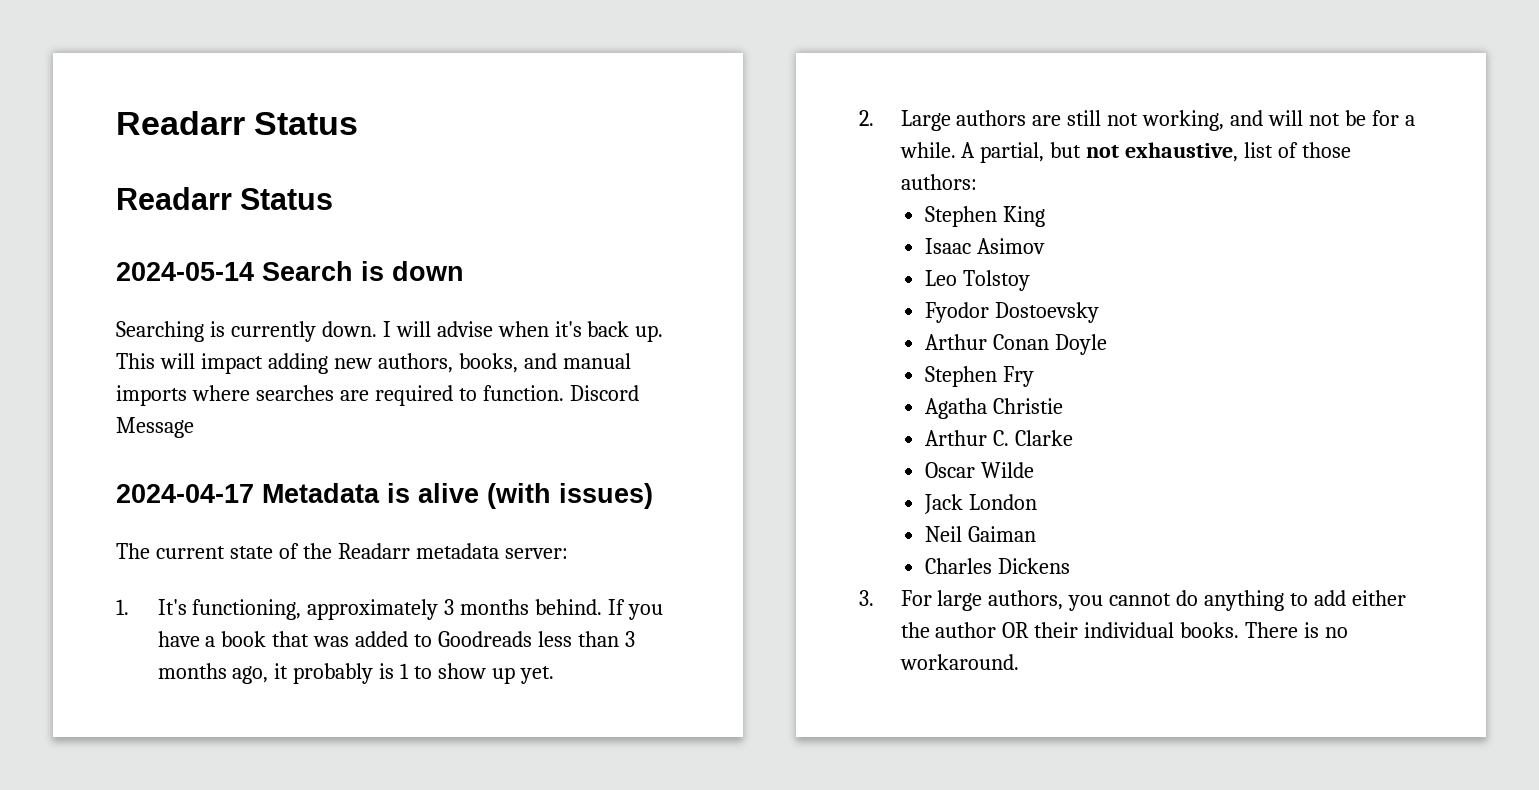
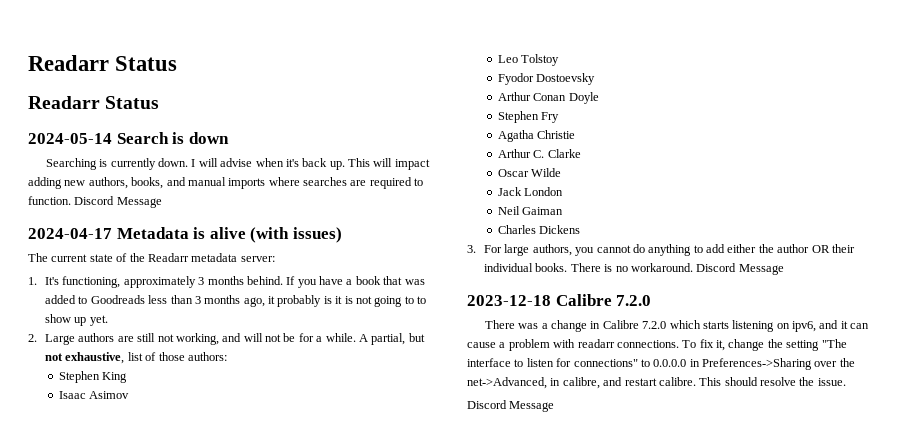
- If you have a book that was added to Goodreads less than 3 months ago, it probably is 1 to show up yet.
+ If you have a book that was added to Goodreads less than 3 months ago, it probably is it is not going to to show up yet.
- There is no workaround.
+ There is no workaround. Discord Message
+ 2023-12-18 Calibre 7.2.0
+ There was a change in Calibre 7.2.0 which starts listening on ipv6, and it can cause a problem with readarr connections. To fix it, change the setting "The interface to listen for connections" to 0.0.0.0 in Preferences->Sharing over the net->Advanced, in calibre, and restart calibre. This should resolve the issue.
+ Discord Message

